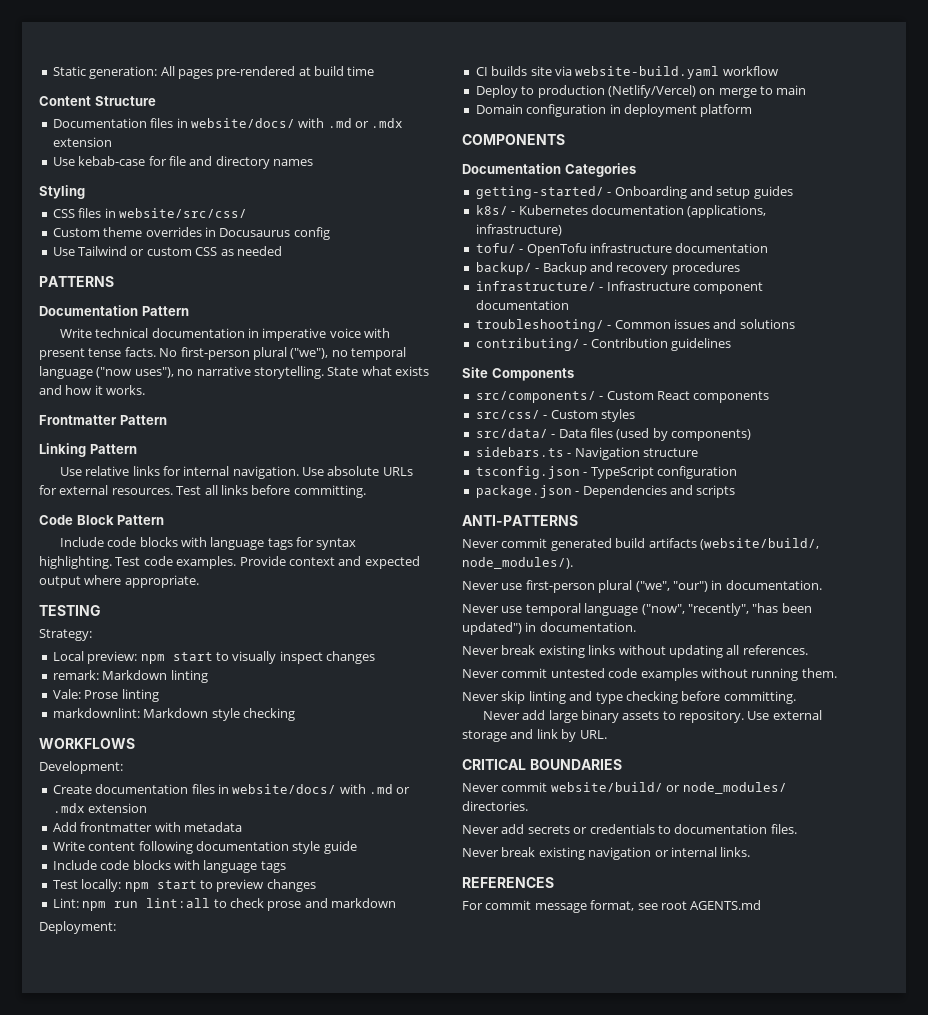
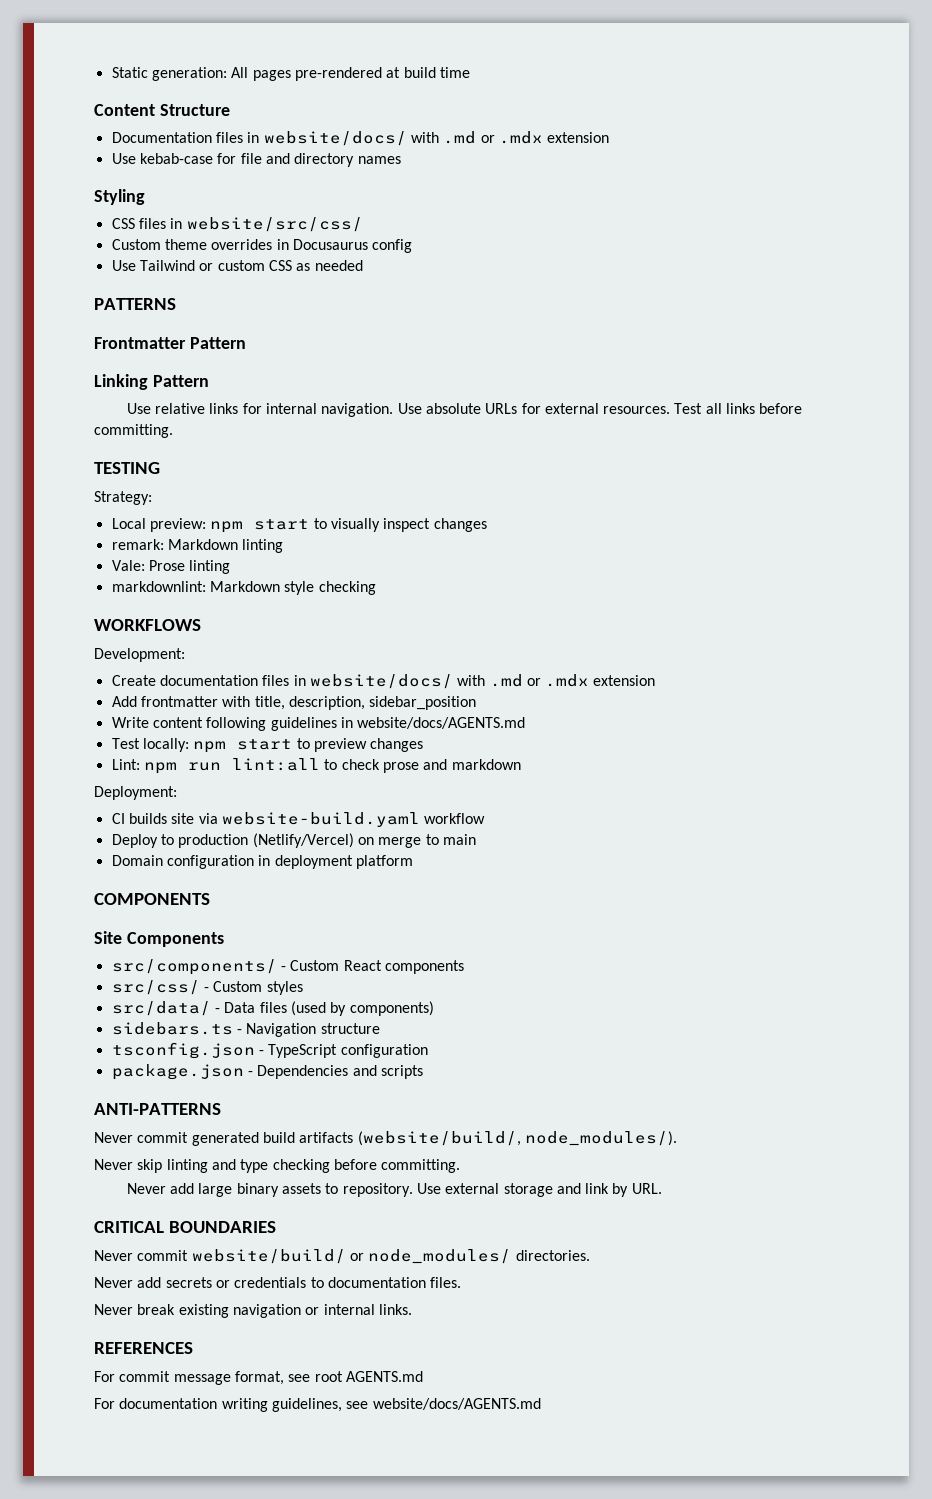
- Documentation Pattern
- Write technical documentation in imperative voice with present tense facts. No first-person plural ("we"), no temporal language ("now uses"), no narrative storytelling. State what exists and how it works.
- Code Block Pattern
- Include code blocks with language tags for syntax highlighting. Test code examples. Provide context and expected output where appropriate.
- Add frontmatter with metadata
+ Add frontmatter with title, description, sidebar_position
- Write content following documentation style guide
- Include code blocks with language tags
+ Write content following guidelines in website/docs/AGENTS.md
- Documentation Categories
- getting-started/ - Onboarding and setup guides
- k8s/ - Kubernetes documentation (applications, infrastructure)
- tofu/ - OpenTofu infrastructure documentation
- backup/ - Backup and recovery procedures
- infrastructure/ - Infrastructure component documentation
- troubleshooting/ - Common issues and solutions
- contributing/ - Contribution guidelines
- Never use first-person plural ("we", "our") in documentation.
- Never use temporal language ("now", "recently", "has been updated") in documentation.
- Never break existing links without updating all references.
- Never commit untested code examples without running them.
+ For documentation writing guidelines, see website/docs/AGENTS.md

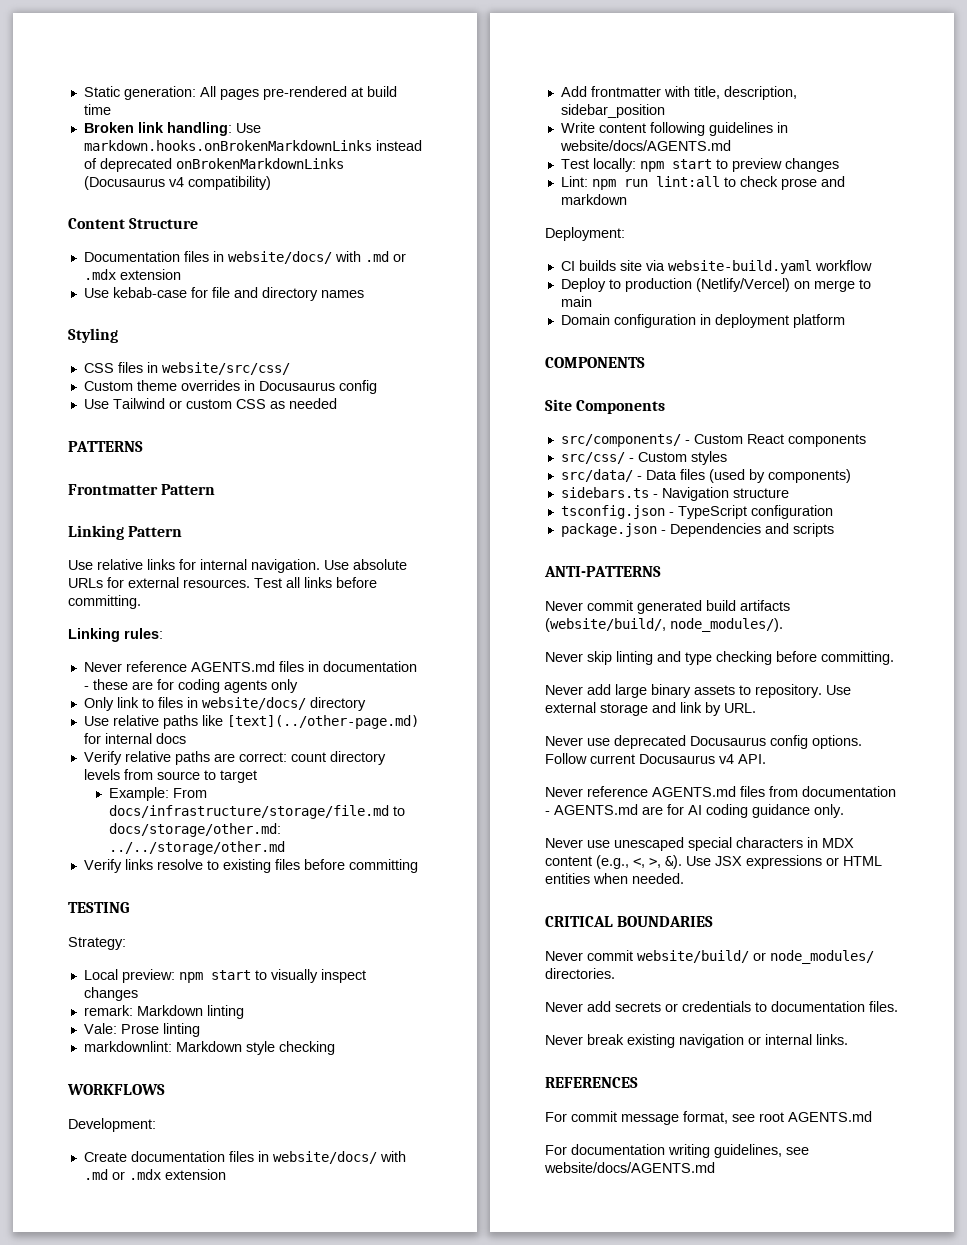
+ Broken link handling: Use markdown.hooks.onBrokenMarkdownLinks instead of deprecated onBrokenMarkdownLinks (Docusaurus v4 compatibility)
+ Linking rules:
+ Never reference AGENTS.md files in documentation - these are for coding agents only
+ Only link to files in website/docs/ directory
+ Use relative paths like [text](../other-page.md) for internal docs
+ Verify relative paths are correct: count directory levels from source to target
+ Example: From docs/infrastructure/storage/file.md to docs/storage/other.md: ../../storage/other.md
+ Verify links resolve to existing files before committing
+ Never use deprecated Docusaurus config options. Follow current Docusaurus v4 API.
+ Never reference AGENTS.md files from documentation - AGENTS.md are for AI coding guidance only.
+ Never use unescaped special characters in MDX content (e.g., <, >, &). Use JSX expressions or HTML entities when needed.

